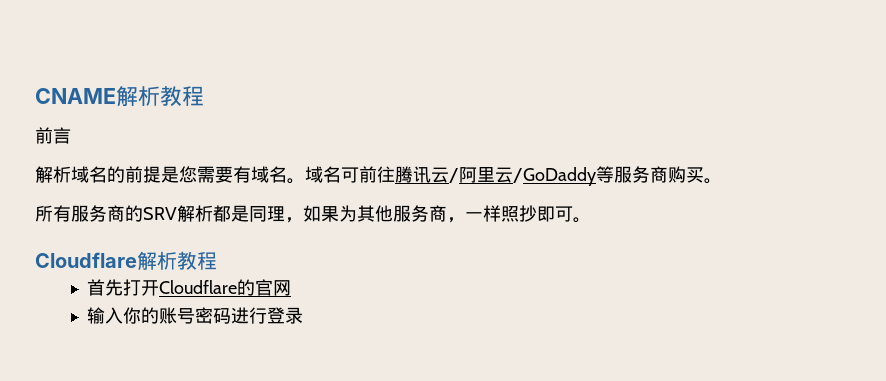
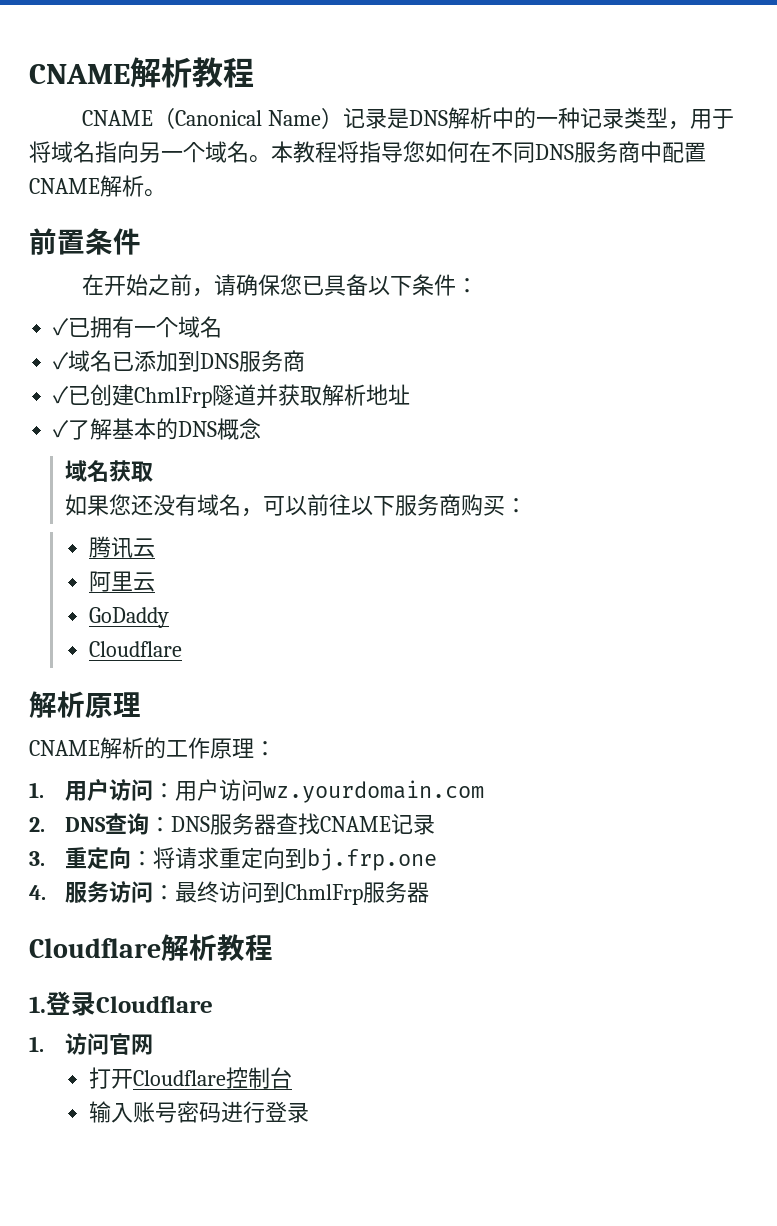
- 前言
- 解析域名的前提是您需要有域名。域名可前往腾讯云/阿里云/GoDaddy等服务商购买。
- 所有服务商的SRV解析都是同理，如果为其他服务商，一样照抄即可。
+ CNAME（Canonical Name）记录是DNS解析中的一种记录类型，用于将域名指向另一个域名。本教程将指导您如何在不同DNS服务商中配置CNAME解析。
+ 前置条件
+ 在开始之前，请确保您已具备以下条件：
+ ✓已拥有一个域名
+ ✓域名已添加到DNS服务商
+ ✓已创建ChmlFrp隧道并获取解析地址
+ ✓了解基本的DNS概念
+ 域名获取
+ 如果您还没有域名，可以前往以下服务商购买：
+ 腾讯云
+ 阿里云
+ GoDaddy
+ Cloudflare
+ 解析原理
+ CNAME解析的工作原理：
+ 1.用户访问：用户访问wz.yourdomain.com
+ 2. DNS查询：DNS服务器查找CNAME记录
+ 3.重定向：将请求重定向到bj.frp.one
+ 4.服务访问：最终访问到ChmlFrp服务器
  Cloudflare解析教程
- 首先打开Cloudflare的官网
+ 1.登录Cloudflare
+ 1.访问官网
+ 打开Cloudflare控制台
- 输入你的账号密码进行登录
+ 输入账号密码进行登录

